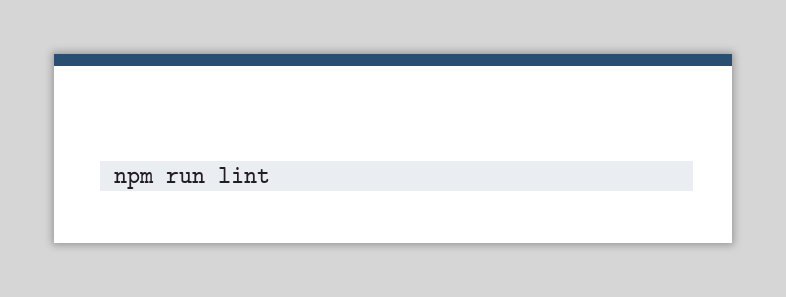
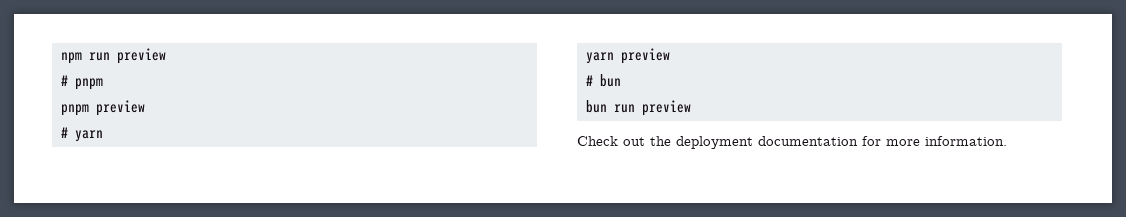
- npm run lint
+ npm run preview
+ # pnpm
+ pnpm preview
+ # yarn
+ yarn preview
+ # bun
+ bun run preview
+ Check out the deployment documentation for more information.

